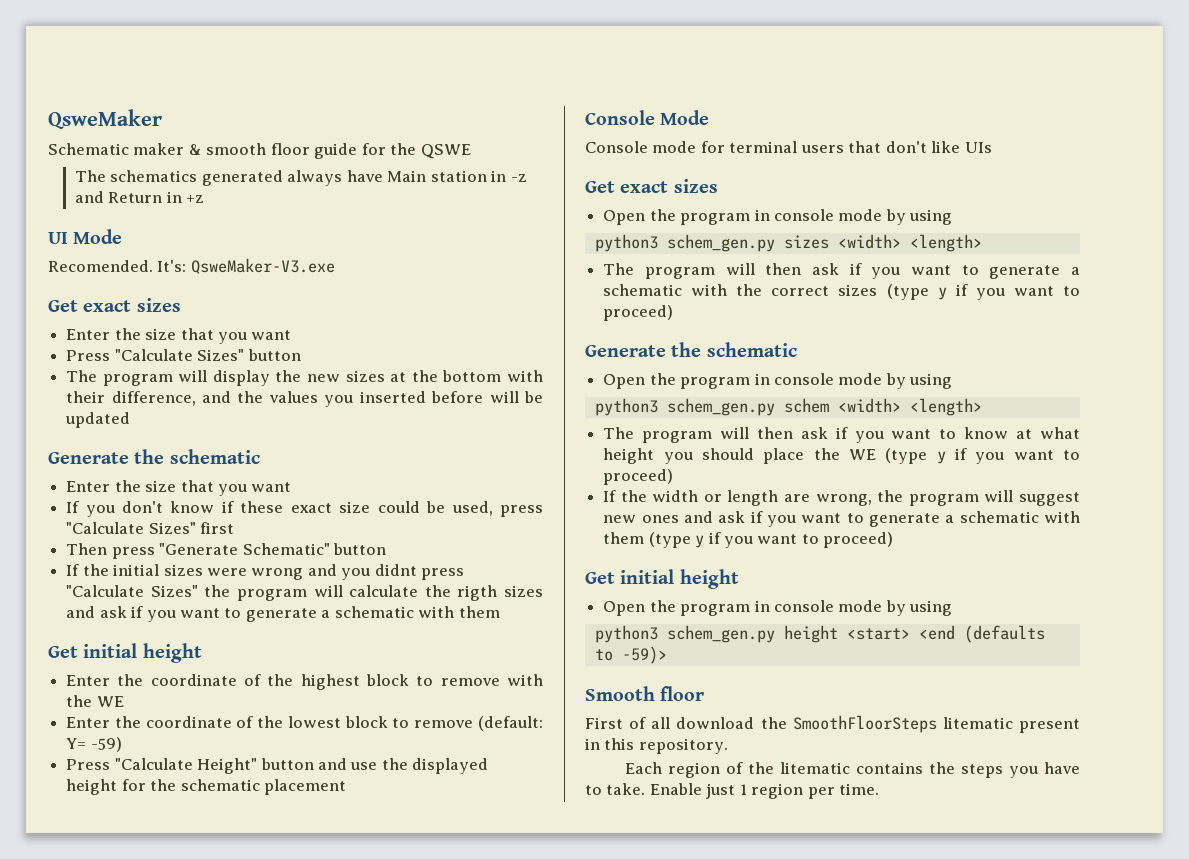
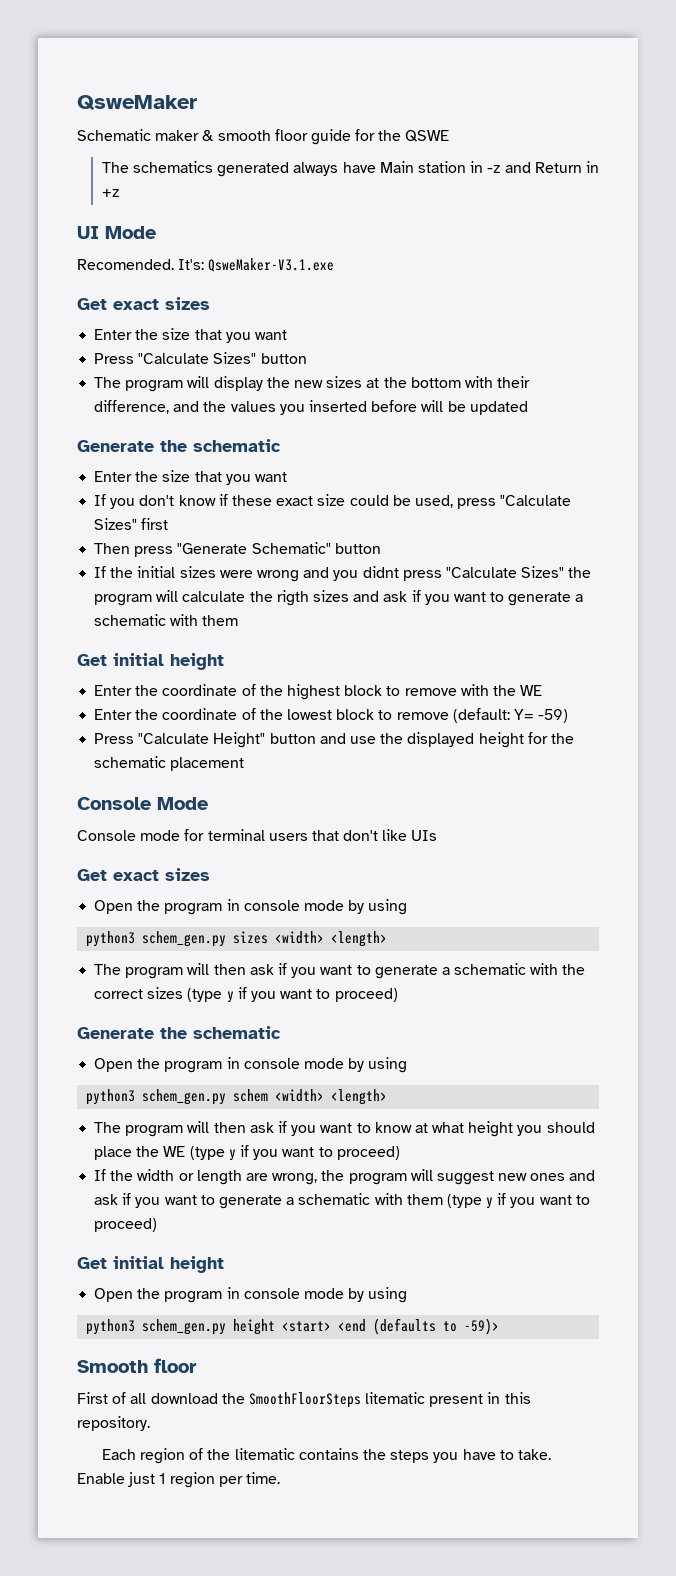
- It's: QsweMaker-V3.exe
+ It's: QsweMaker-V3.1.exe

